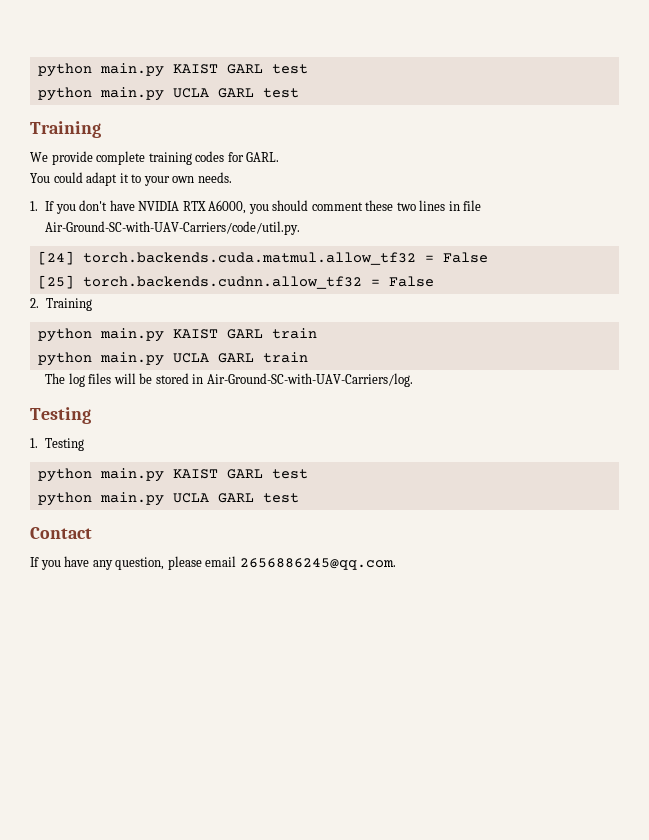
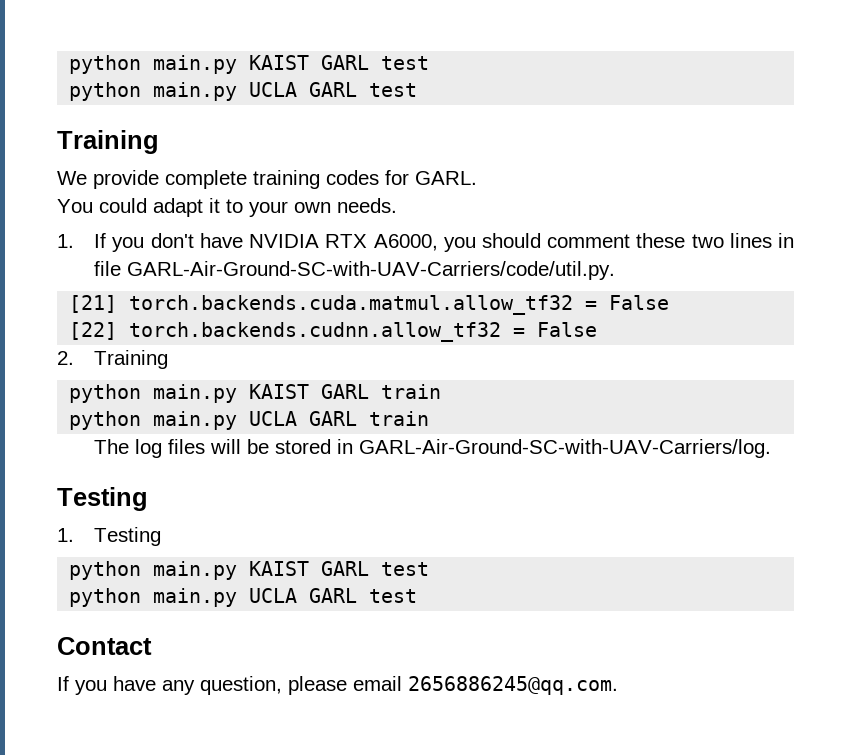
- 1. If you don't have NVIDIA RTX A6000, you should comment these two lines in file Air-Ground-SC-with-UAV-Carriers/code/util.py.
- [24] torch.backends.cuda.matmul.allow_tf32 = False
+ 1. If you don't have NVIDIA RTX A6000, you should comment these two lines in file GARL-Air-Ground-SC-with-UAV-Carriers/code/util.py.
+ [21] torch.backends.cuda.matmul.allow_tf32 = False
- [25] torch.backends.cudnn.allow_tf32 = False
+ [22] torch.backends.cudnn.allow_tf32 = False
- The log files will be stored in Air-Ground-SC-with-UAV-Carriers/log.
+ The log files will be stored in GARL-Air-Ground-SC-with-UAV-Carriers/log.

